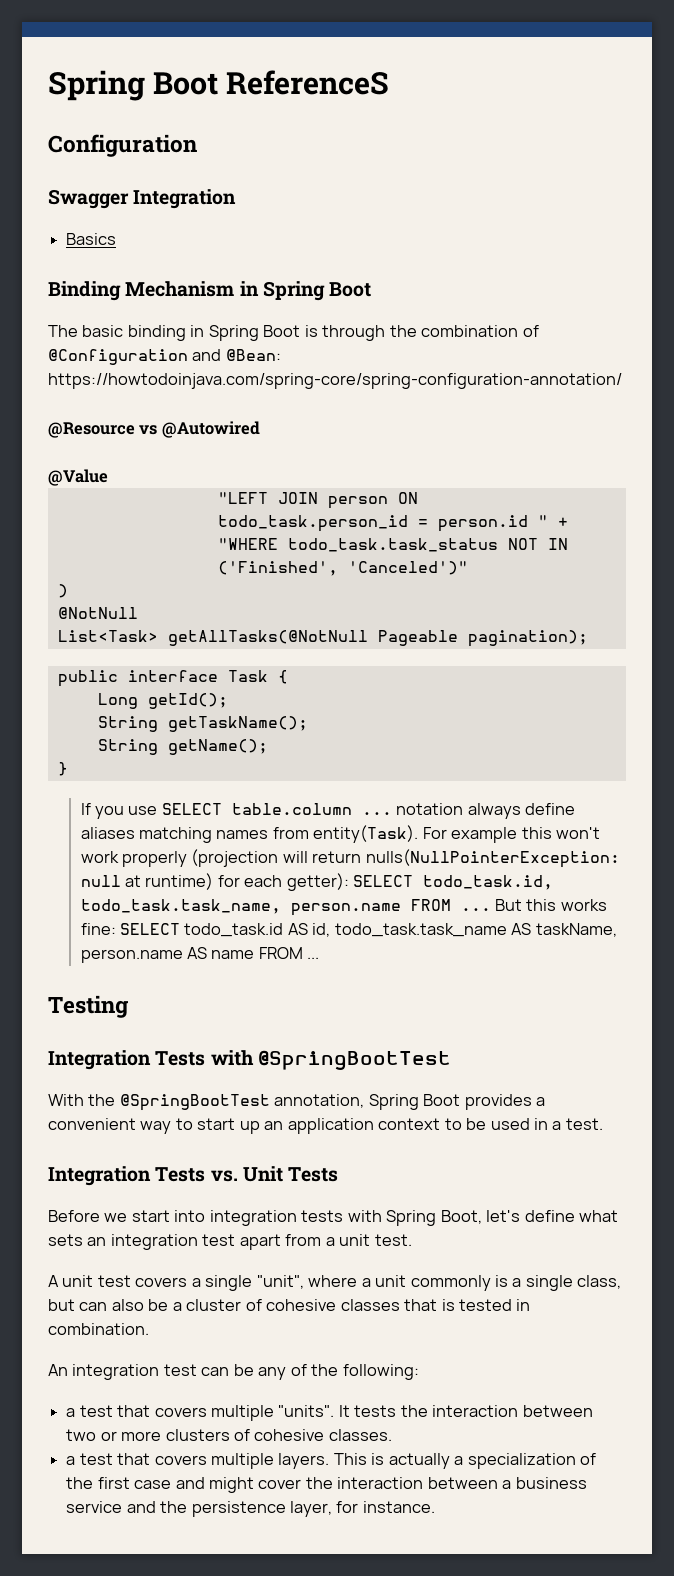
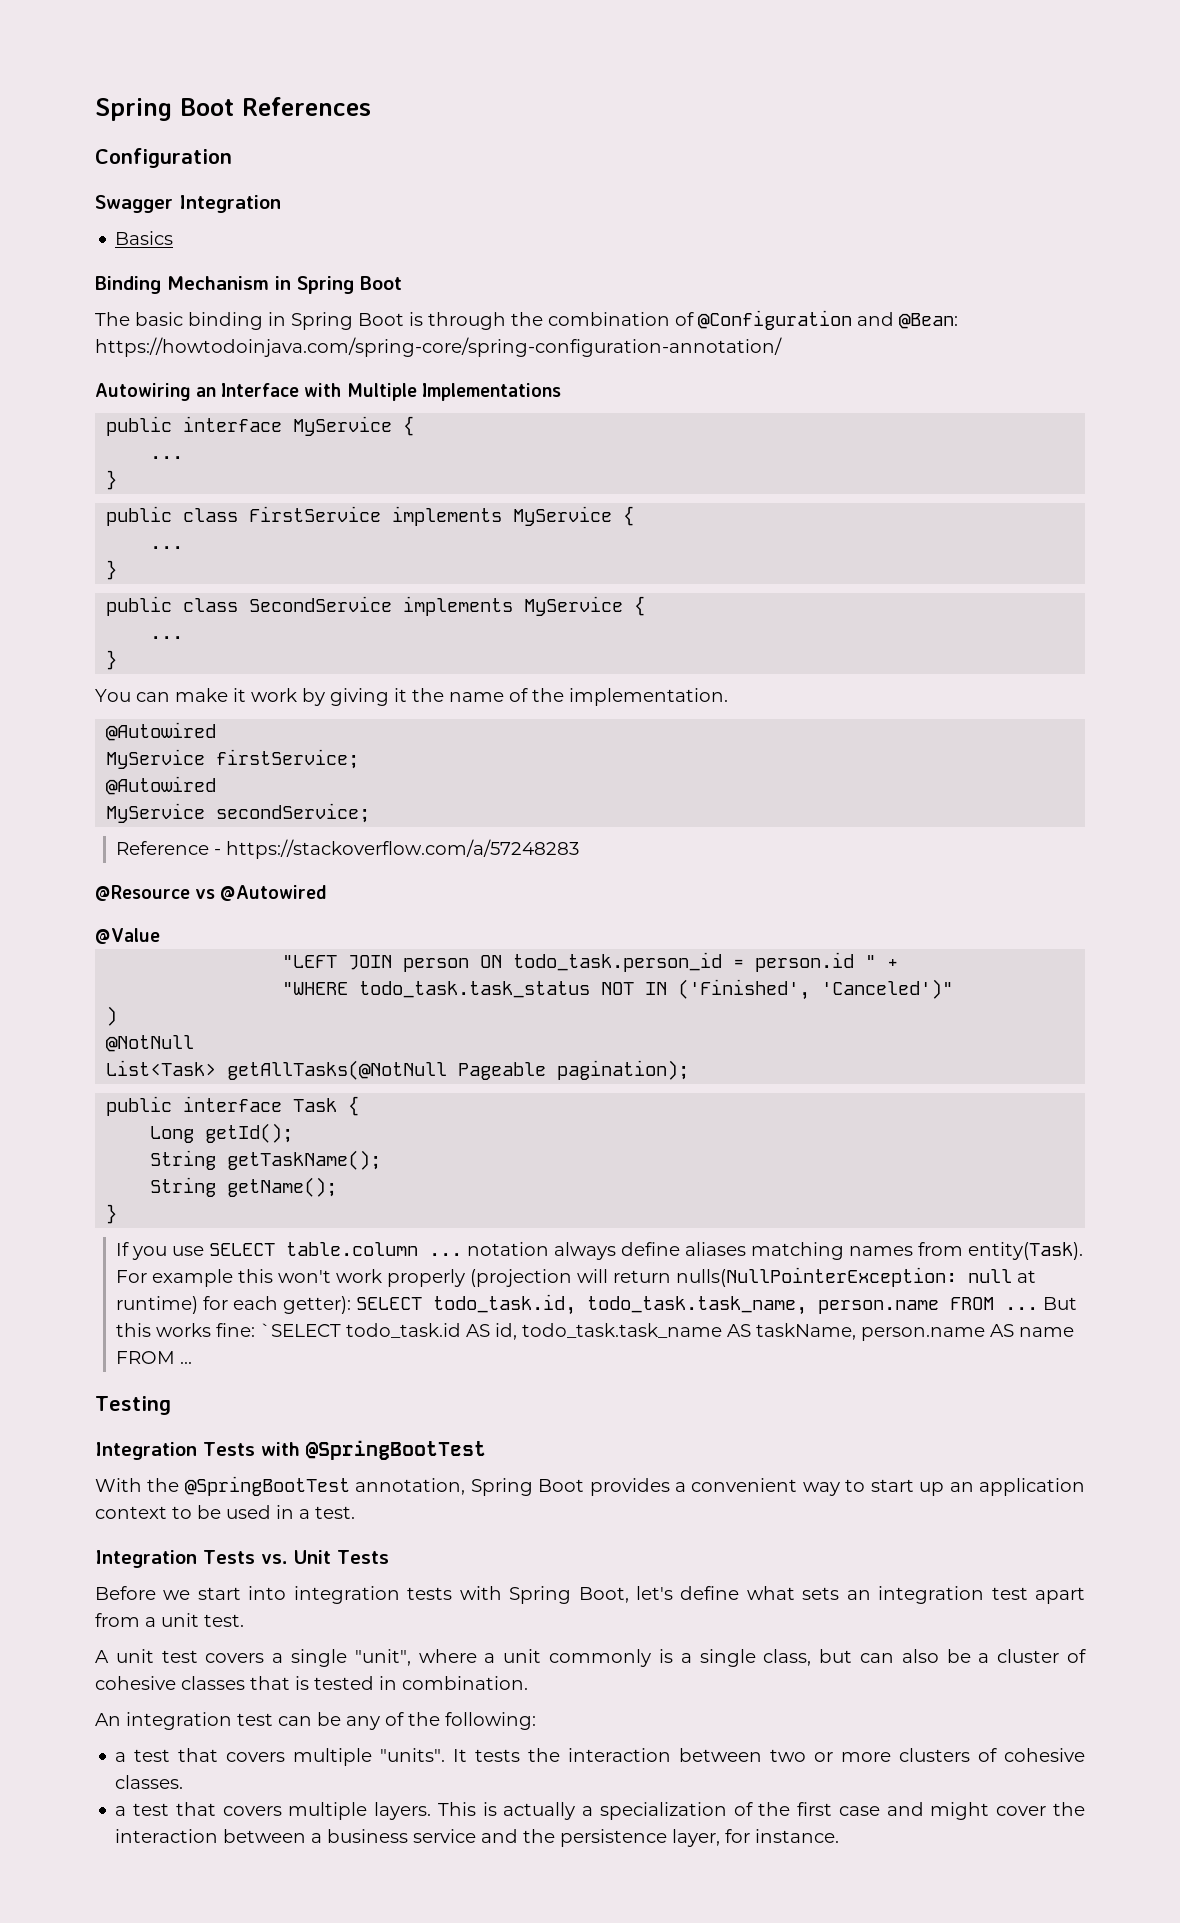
- Spring Boot ReferenceS
+ Spring Boot References
+ Autowiring an Interface with Multiple Implementations
+ public interface MyService {
+ ...
+ }
+ public class FirstService implements MyService {
+ ...
+ }
+ public class SecondService implements MyService {
+ ...
+ }
+ You can make it work by giving it the name of the implementation.
+ @Autowired
+ MyService firstService;
+ @Autowired
+ MyService secondService;
+ Reference - https://stackoverflow.com/a/57248283
- But this works fine: SELECT todo_task.id AS id, todo_task.task_name AS taskName, person.name AS name FROM ...
+ But this works fine: `SELECT todo_task.id AS id, todo_task.task_name AS taskName, person.name AS name FROM ...

